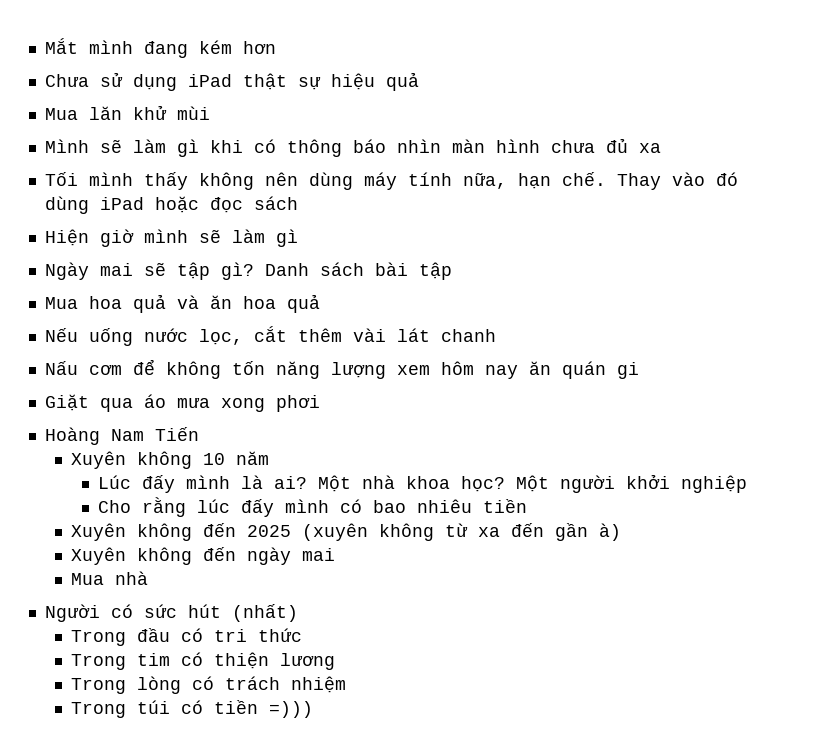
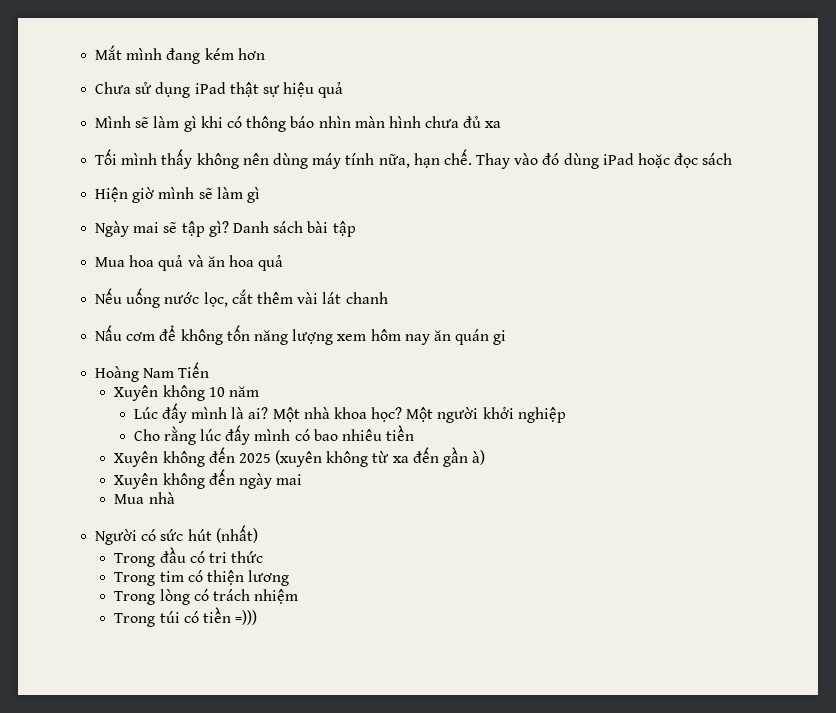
- Mua lăn khử mùi
- Giặt qua áo mưa xong phơi

